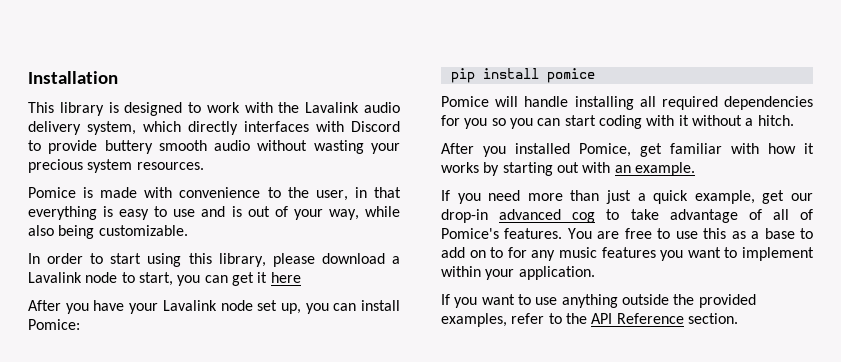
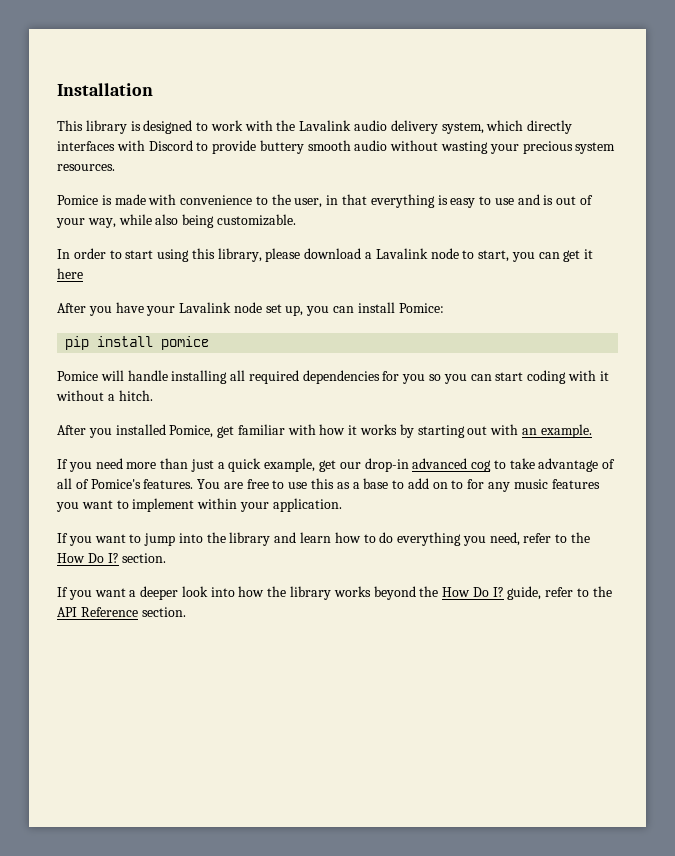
- If you want to use anything outside the provided examples, refer to the API Reference section.
+ If you want to jump into the library and learn how to do everything you need, refer to the How Do I? section.
+ If you want a deeper look into how the library works beyond the How Do I? guide, refer to the API Reference section.

